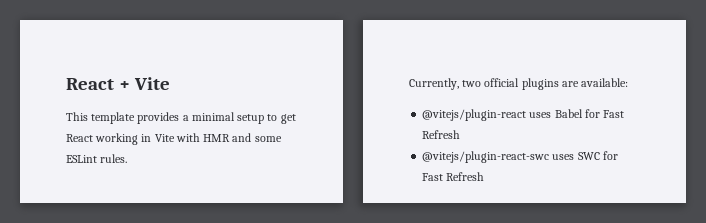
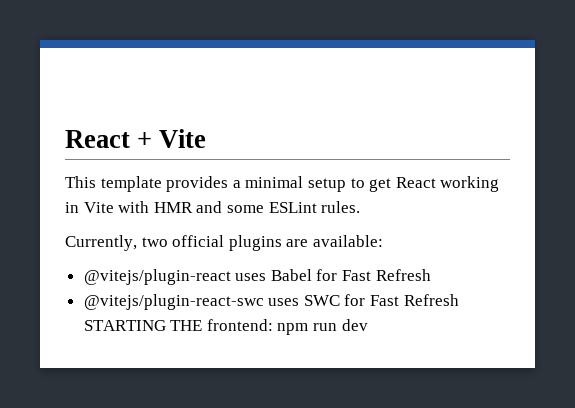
- @vitejs/plugin-react-swc uses SWC for Fast Refresh
+ @vitejs/plugin-react-swc uses SWC for Fast Refresh STARTING THE frontend: npm run dev

